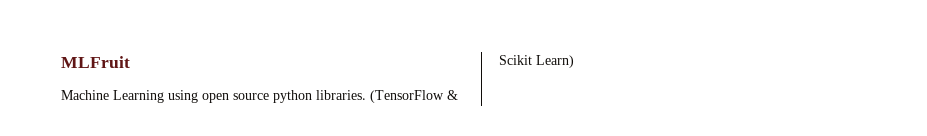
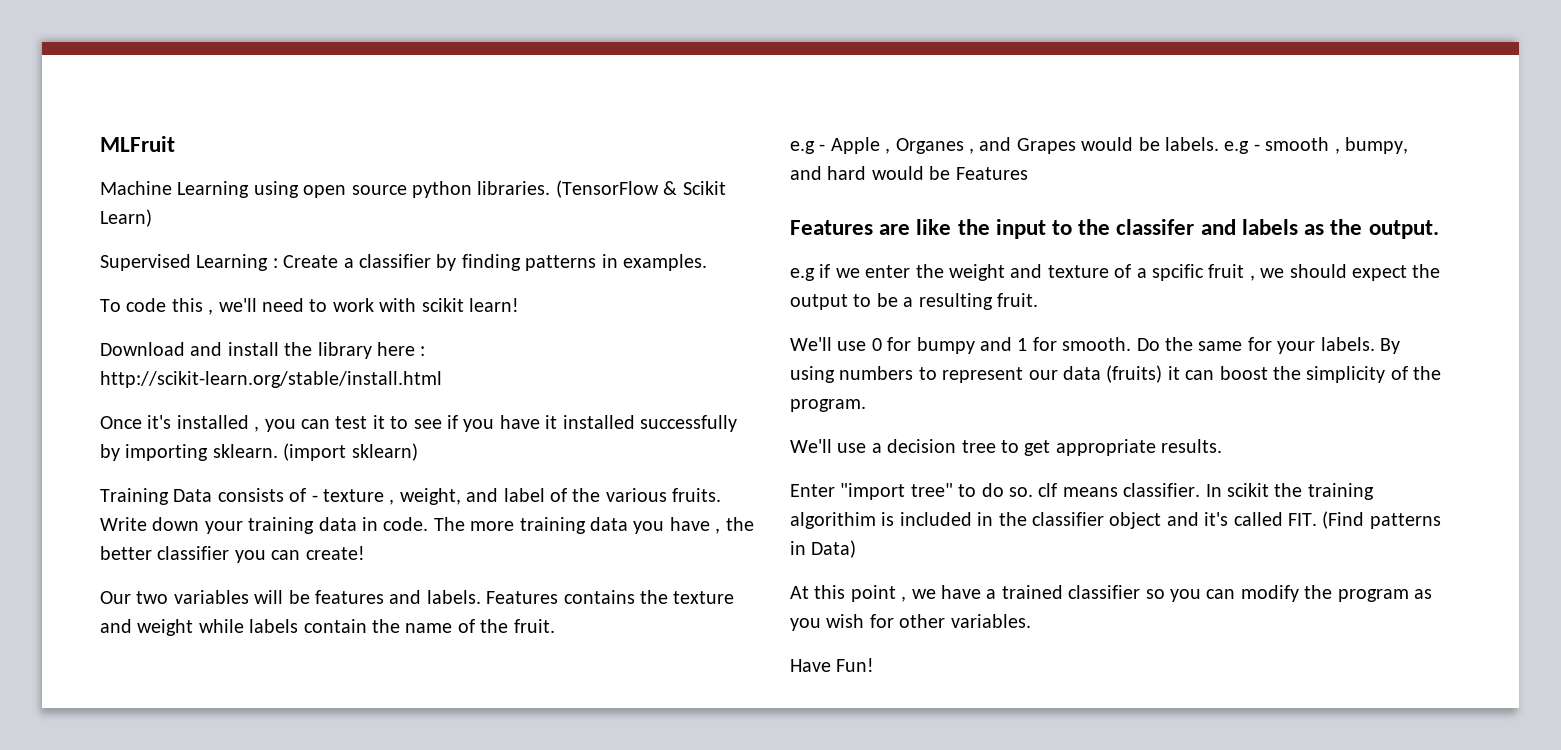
+ Supervised Learning : Create a classifier by finding patterns in examples.
+ To code this , we'll need to work with scikit learn!
+ Download and install the library here : http://scikit-learn.org/stable/install.html
+ Once it's installed , you can test it to see if you have it installed successfully by importing sklearn. (import sklearn)
+ Training Data consists of - texture , weight, and label of the various fruits. Write down your training data in code. The more training data you have , the better classifier you can create!
+ Our two variables will be features and labels. Features contains the texture and weight while labels contain the name of the fruit.
+ e.g - Apple , Organes , and Grapes would be labels. e.g - smooth , bumpy, and hard would be Features
+ Features are like the input to the classifer and labels as the output.
+ e.g if we enter the weight and texture of a spcific fruit , we should expect the output to be a resulting fruit.
+ We'll use 0 for bumpy and 1 for smooth. Do the same for your labels. By using numbers to represent our data (fruits) it can boost the simplicity of the program.
+ We'll use a decision tree to get appropriate results.
+ Enter "import tree" to do so. clf means classifier. In scikit the training algorithim is included in the classifier object and it's called FIT. (Find patterns in Data)
+ At this point , we have a trained classifier so you can modify the program as you wish for other variables.
+ Have Fun!

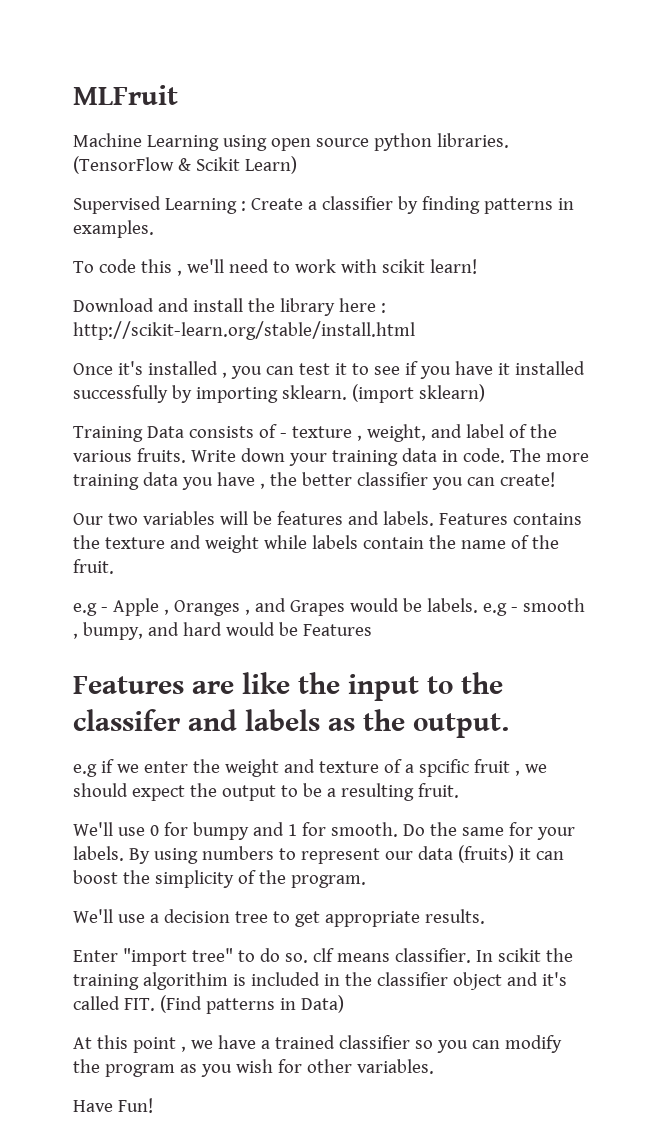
- e.g - Apple , Organes , and Grapes would be labels. e.g - smooth , bumpy, and hard would be Features
+ e.g - Apple , Oranges , and Grapes would be labels. e.g - smooth , bumpy, and hard would be Features

